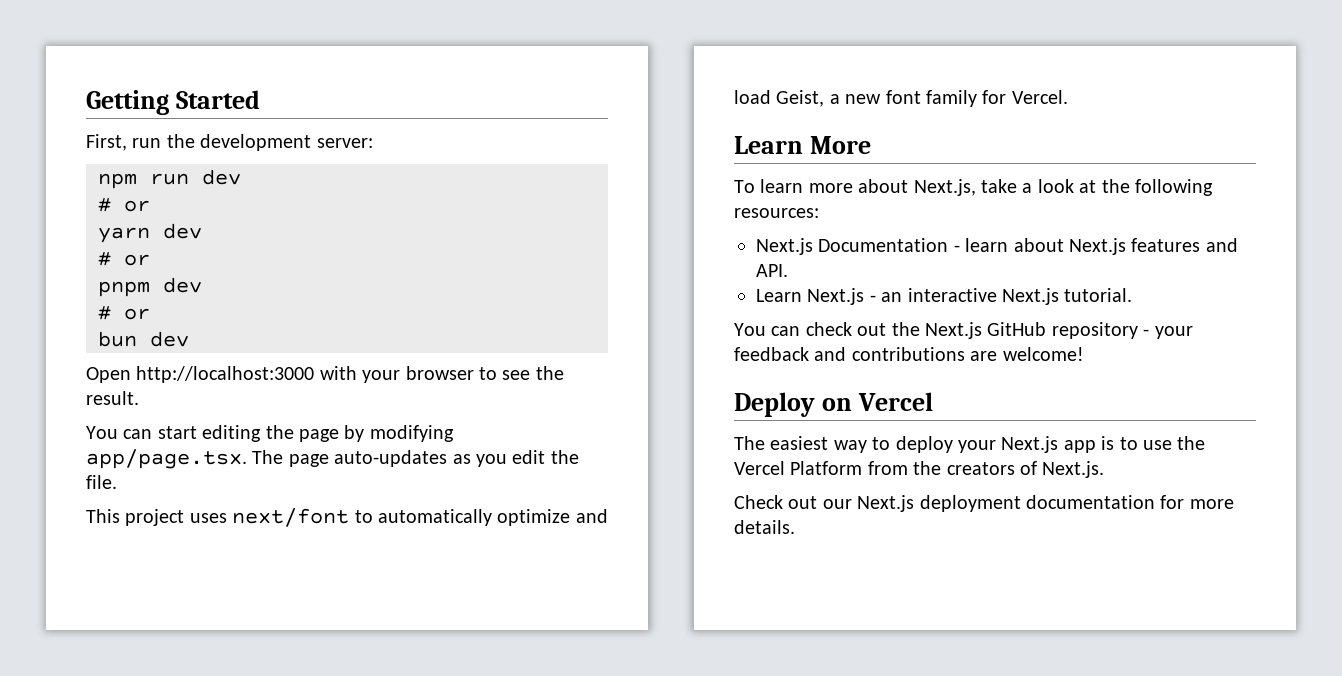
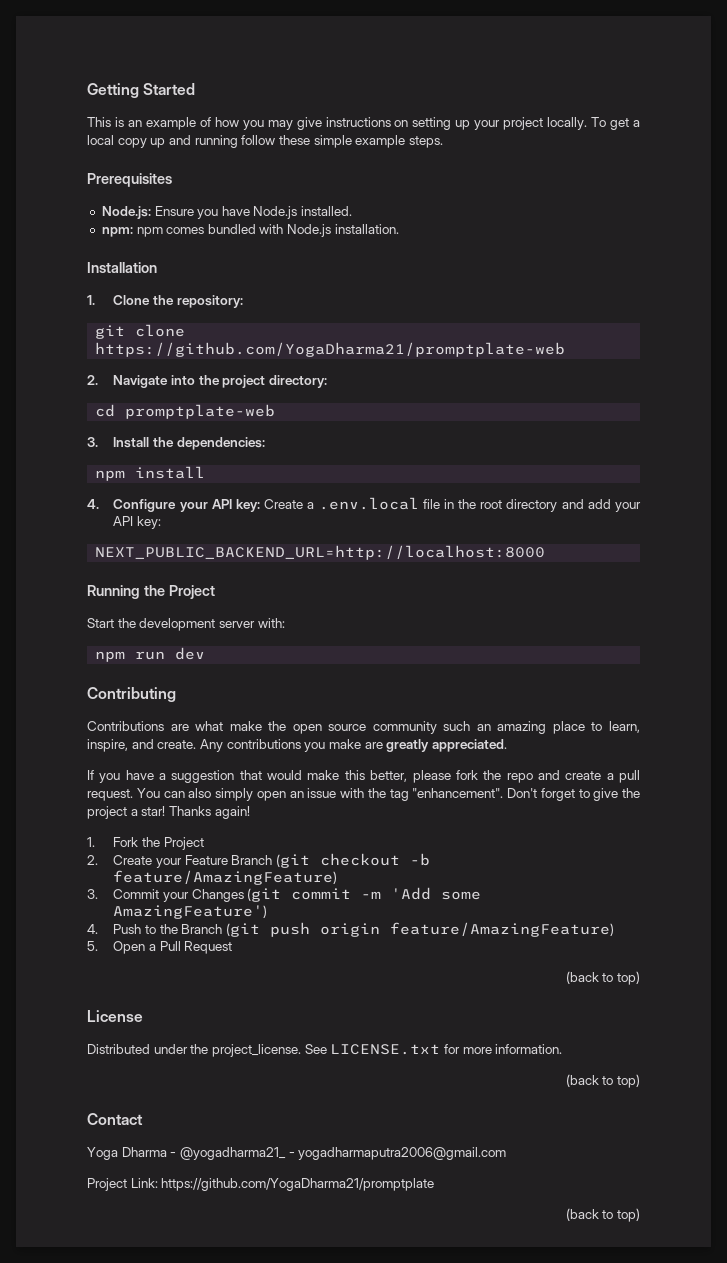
- First, run the development server:
+ This is an example of how you may give instructions on setting up your project locally. To get a local copy up and running follow these simple example steps.
+ Prerequisites
+ Node.js: Ensure you have Node.js installed.
+ npm: npm comes bundled with Node.js installation.
+ Installation
+ 1. Clone the repository:
+ git clone https://github.com/YogaDharma21/promptplate-web
+ 2. Navigate into the project directory:
+ cd promptplate-web
+ 3. Install the dependencies:
+ npm install
+ 4. Configure your API key: Create a .env.local file in the root directory and add your API key:
+ NEXT_PUBLIC_BACKEND_URL=http://localhost:8000
+ Running the Project
+ Start the development server with:
  npm run dev
- # or
- yarn dev
- # or
- pnpm dev
- # or
- bun dev
- Open http://localhost:3000 with your browser to see the result.
- You can start editing the page by modifying app/page.tsx. The page auto-updates as you edit the file.
- This project uses next/font to automatically optimize and load Geist, a new font family for Vercel.
- Learn More
- To learn more about Next.js, take a look at the following resources:
- Next.js Documentation - learn about Next.js features and API.
- Learn Next.js - an interactive Next.js tutorial.
- You can check out the Next.js GitHub repository - your feedback and contributions are welcome!
- Deploy on Vercel
- The easiest way to deploy your Next.js app is to use the Vercel Platform from the creators of Next.js.
- Check out our Next.js deployment documentation for more details.
+ Contributing
+ Contributions are what make the open source community such an amazing place to learn, inspire, and create. Any contributions you make are greatly appreciated.
+ If you have a suggestion that would make this better, please fork the repo and create a pull request. You can also simply open an issue with the tag "enhancement". Don't forget to give the project a star! Thanks again!
+ 1. Fork the Project
+ 2. Create your Feature Branch (git checkout -b feature/AmazingFeature)
+ 3. Commit your Changes (git commit -m 'Add some AmazingFeature')
+ 4. Push to the Branch (git push origin feature/AmazingFeature)
+ 5. Open a Pull Request
+ (back to top)
+ License
+ Distributed under the project_license. See LICENSE.txt for more information.
+ (back to top)
+ Contact
+ Yoga Dharma - @yogadharma21_ - yogadharmaputra2006@gmail.com
+ Project Link: https://github.com/YogaDharma21/promptplate
+ (back to top)

